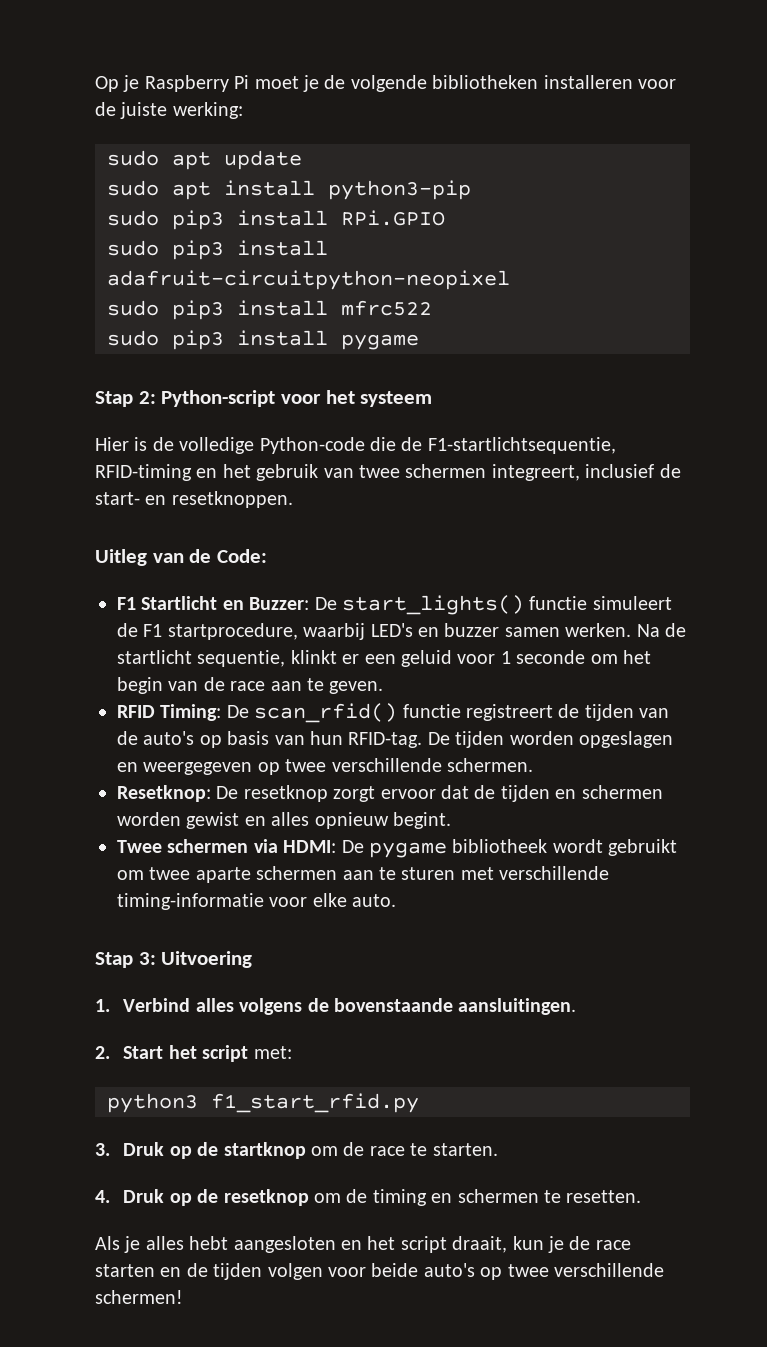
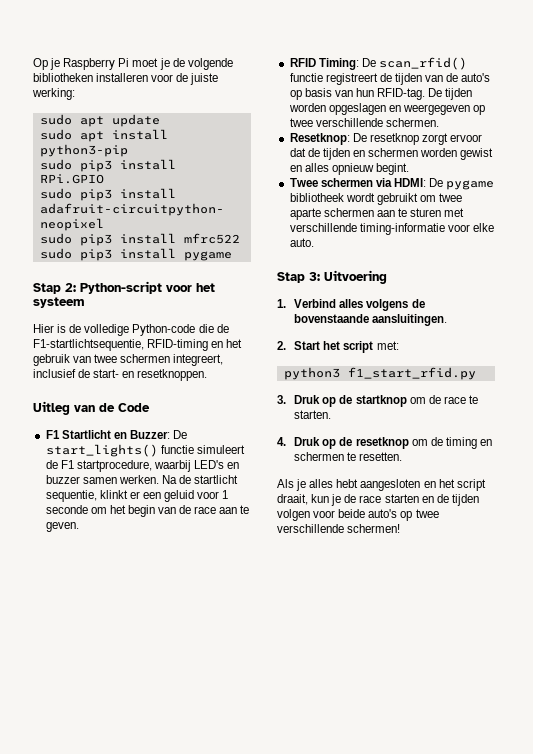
- Uitleg van de Code:
+ Uitleg van de Code

